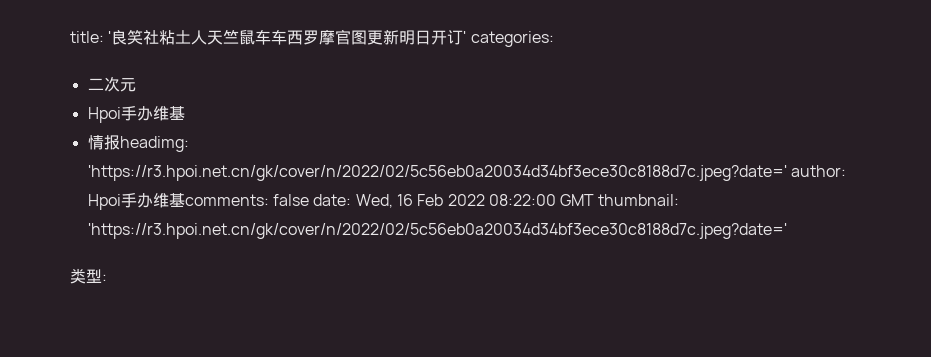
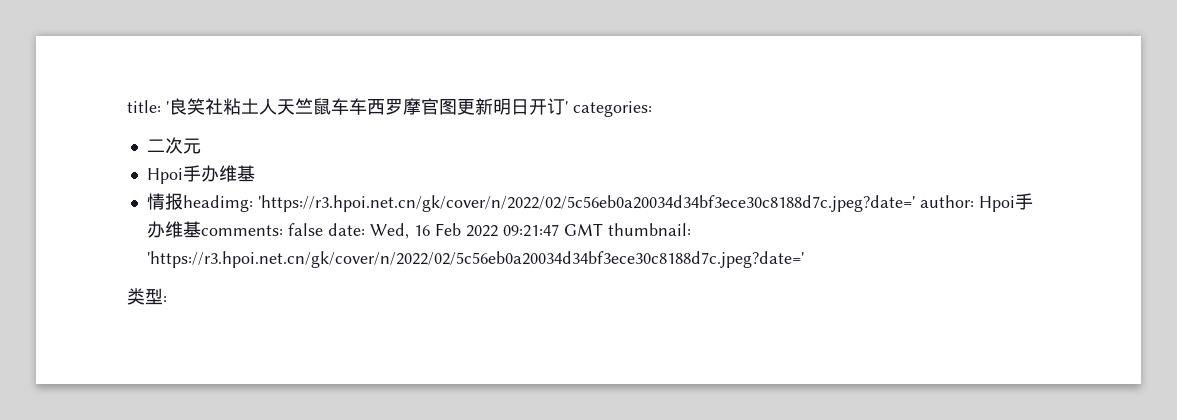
- 情报headimg: 'https://r3.hpoi.net.cn/gk/cover/n/2022/02/5c56eb0a20034d34bf3ece30c8188d7c.jpeg?date=' author: Hpoi手办维基comments: false date: Wed, 16 Feb 2022 08:22:00 GMT thumbnail: 'https://r3.hpoi.net.cn/gk/cover/n/2022/02/5c56eb0a20034d34bf3ece30c8188d7c.jpeg?date='
+ 情报headimg: 'https://r3.hpoi.net.cn/gk/cover/n/2022/02/5c56eb0a20034d34bf3ece30c8188d7c.jpeg?date=' author: Hpoi手办维基comments: false date: Wed, 16 Feb 2022 09:21:47 GMT thumbnail: 'https://r3.hpoi.net.cn/gk/cover/n/2022/02/5c56eb0a20034d34bf3ece30c8188d7c.jpeg?date='

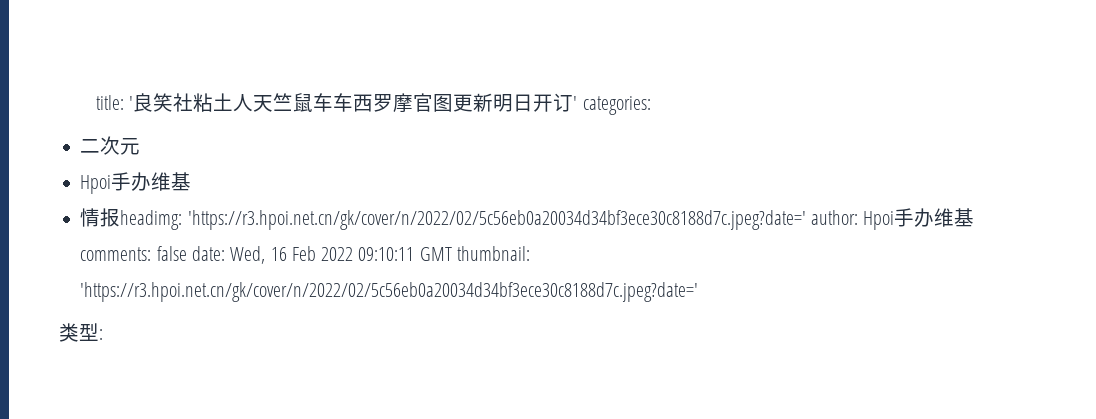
- 情报headimg: 'https://r3.hpoi.net.cn/gk/cover/n/2022/02/5c56eb0a20034d34bf3ece30c8188d7c.jpeg?date=' author: Hpoi手办维基comments: false date: Wed, 16 Feb 2022 09:21:47 GMT thumbnail: 'https://r3.hpoi.net.cn/gk/cover/n/2022/02/5c56eb0a20034d34bf3ece30c8188d7c.jpeg?date='
+ 情报headimg: 'https://r3.hpoi.net.cn/gk/cover/n/2022/02/5c56eb0a20034d34bf3ece30c8188d7c.jpeg?date=' author: Hpoi手办维基comments: false date: Wed, 16 Feb 2022 09:10:11 GMT thumbnail: 'https://r3.hpoi.net.cn/gk/cover/n/2022/02/5c56eb0a20034d34bf3ece30c8188d7c.jpeg?date='

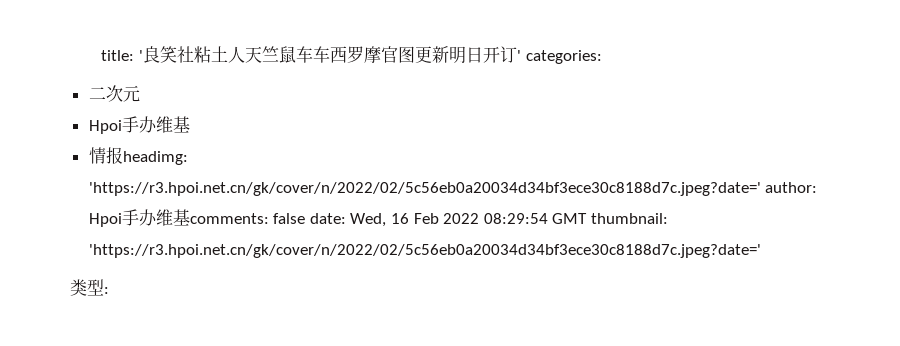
- 情报headimg: 'https://r3.hpoi.net.cn/gk/cover/n/2022/02/5c56eb0a20034d34bf3ece30c8188d7c.jpeg?date=' author: Hpoi手办维基comments: false date: Wed, 16 Feb 2022 09:10:11 GMT thumbnail: 'https://r3.hpoi.net.cn/gk/cover/n/2022/02/5c56eb0a20034d34bf3ece30c8188d7c.jpeg?date='
+ 情报headimg: 'https://r3.hpoi.net.cn/gk/cover/n/2022/02/5c56eb0a20034d34bf3ece30c8188d7c.jpeg?date=' author: Hpoi手办维基comments: false date: Wed, 16 Feb 2022 08:29:54 GMT thumbnail: 'https://r3.hpoi.net.cn/gk/cover/n/2022/02/5c56eb0a20034d34bf3ece30c8188d7c.jpeg?date='

